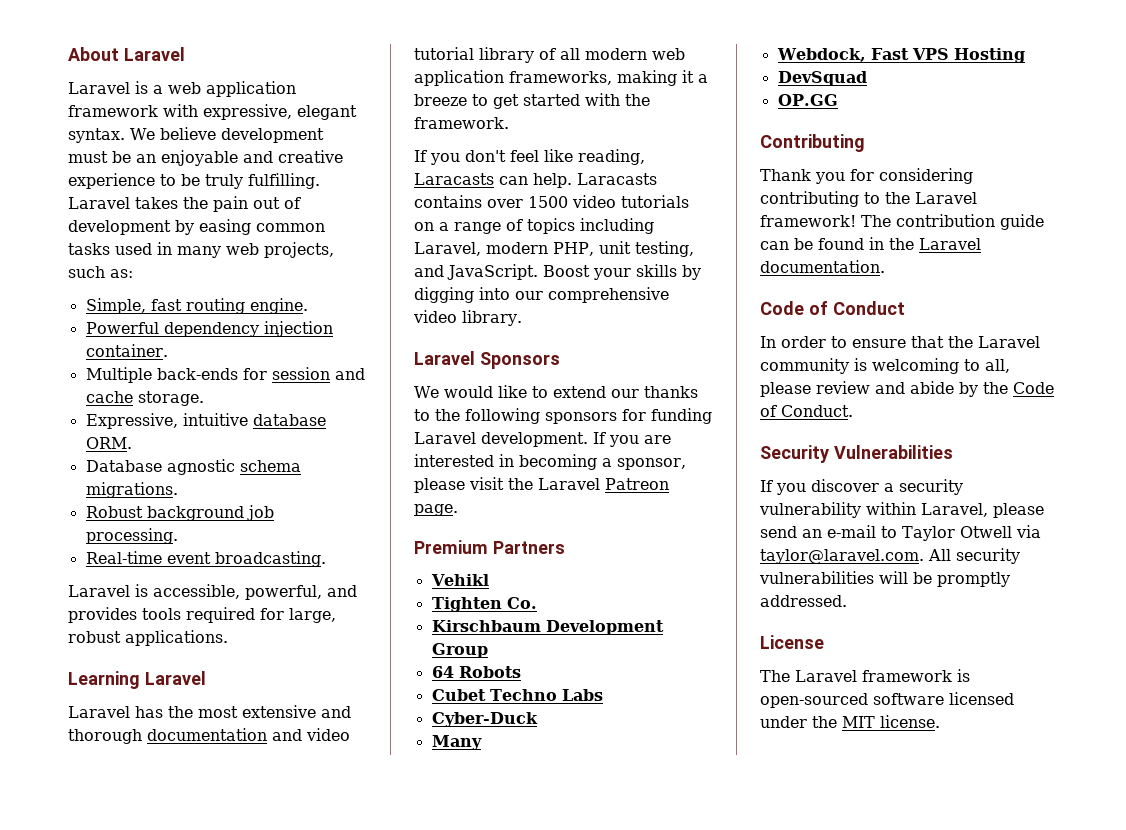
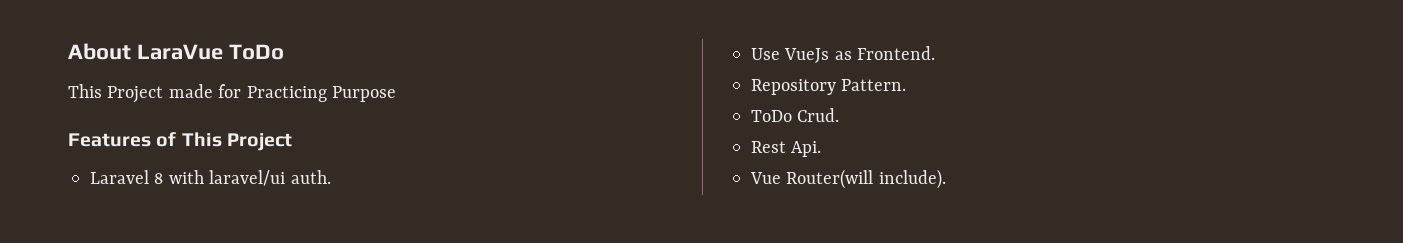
- About Laravel
- Laravel is a web application framework with expressive, elegant syntax. We believe development must be an enjoyable and creative experience to be truly fulfilling. Laravel takes the pain out of development by easing common tasks used in many web projects, such as:
- Simple, fast routing engine.
- Powerful dependency injection container.
- Multiple back-ends for session and cache storage.
- Expressive, intuitive database ORM.
- Database agnostic schema migrations.
- Robust background job processing.
- Real-time event broadcasting.
- Laravel is accessible, powerful, and provides tools required for large, robust applications.
- Learning Laravel
- Laravel has the most extensive and thorough documentation and video tutorial library of all modern web application frameworks, making it a breeze to get started with the framework.
- If you don't feel like reading, Laracasts can help. Laracasts contains over 1500 video tutorials on a range of topics including Laravel, modern PHP, unit testing, and JavaScript. Boost your skills by digging into our comprehensive video library.
- Laravel Sponsors
- We would like to extend our thanks to the following sponsors for funding Laravel development. If you are interested in becoming a sponsor, please visit the Laravel Patreon page.
- Premium Partners
- Vehikl
- Tighten Co.
- Kirschbaum Development Group
- 64 Robots
- Cubet Techno Labs
- Cyber-Duck
- Many
- Webdock, Fast VPS Hosting
- DevSquad
- OP.GG
- Contributing
- Thank you for considering contributing to the Laravel framework! The contribution guide can be found in the Laravel documentation.
- Code of Conduct
- In order to ensure that the Laravel community is welcoming to all, please review and abide by the Code of Conduct.
- Security Vulnerabilities
- If you discover a security vulnerability within Laravel, please send an e-mail to Taylor Otwell via taylor@laravel.com. All security vulnerabilities will be promptly addressed.
- License
- The Laravel framework is open-sourced software licensed under the MIT license.
+ About LaraVue ToDo
+ This Project made for Practicing Purpose
+ Features of This Project
+ Laravel 8 with laravel/ui auth.
+ Use VueJs as Frontend.
+ Repository Pattern.
+ ToDo Crud.
+ Rest Api.
+ Vue Router(will include).

